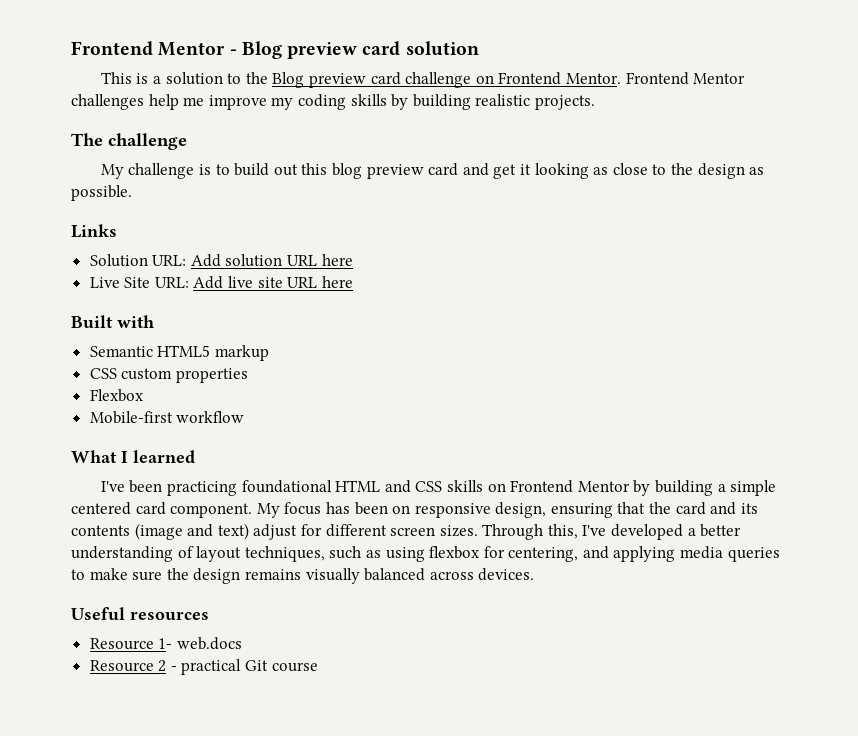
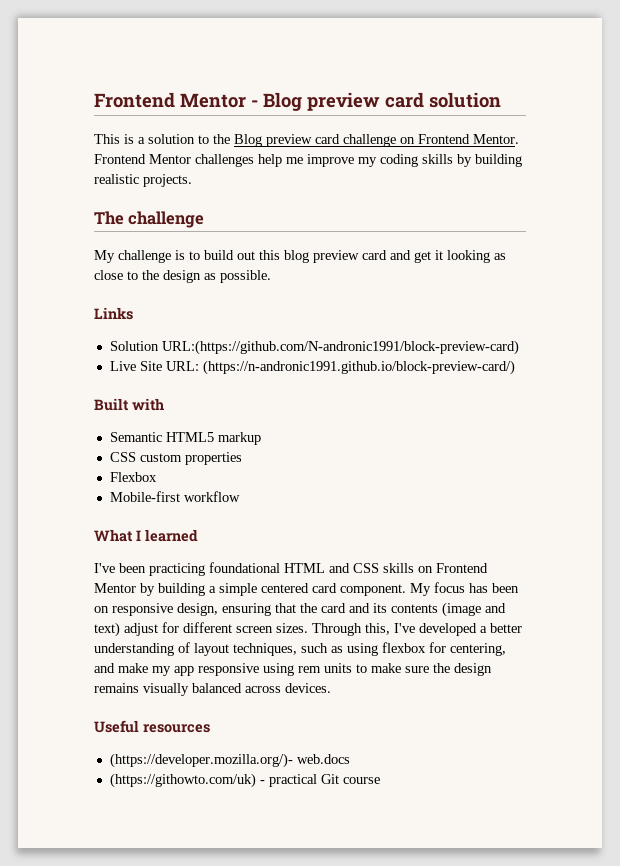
- Solution URL: Add solution URL here
- Live Site URL: Add live site URL here
+ Solution URL:(https://github.com/N-andronic1991/block-preview-card)
+ Live Site URL: (https://n-andronic1991.github.io/block-preview-card/)
- Through this, I've developed a better understanding of layout techniques, such as using flexbox for centering, and applying media queries to make sure the design remains visually balanced across devices.
+ Through this, I've developed a better understanding of layout techniques, such as using flexbox for centering, and make my app responsive using rem units to make sure the design remains visually balanced across devices.
- Resource 1- web.docs
+ (https://developer.mozilla.org/)- web.docs
- Resource 2 - practical Git course
+ (https://githowto.com/uk) - practical Git course

